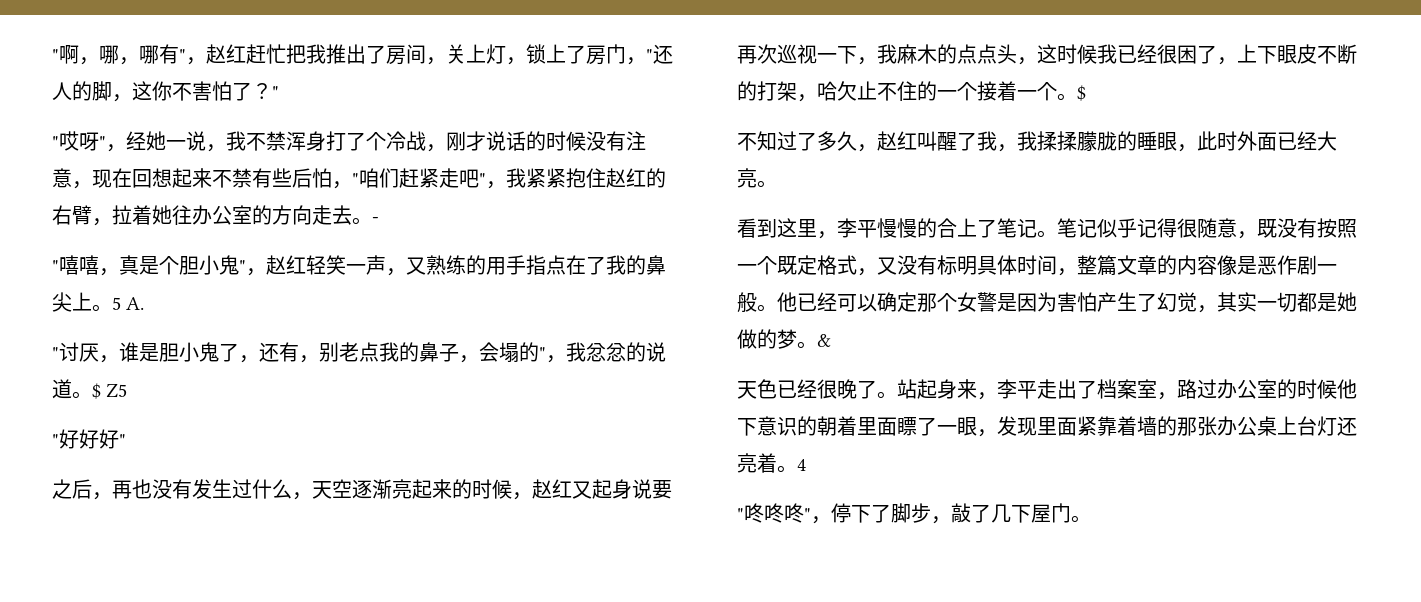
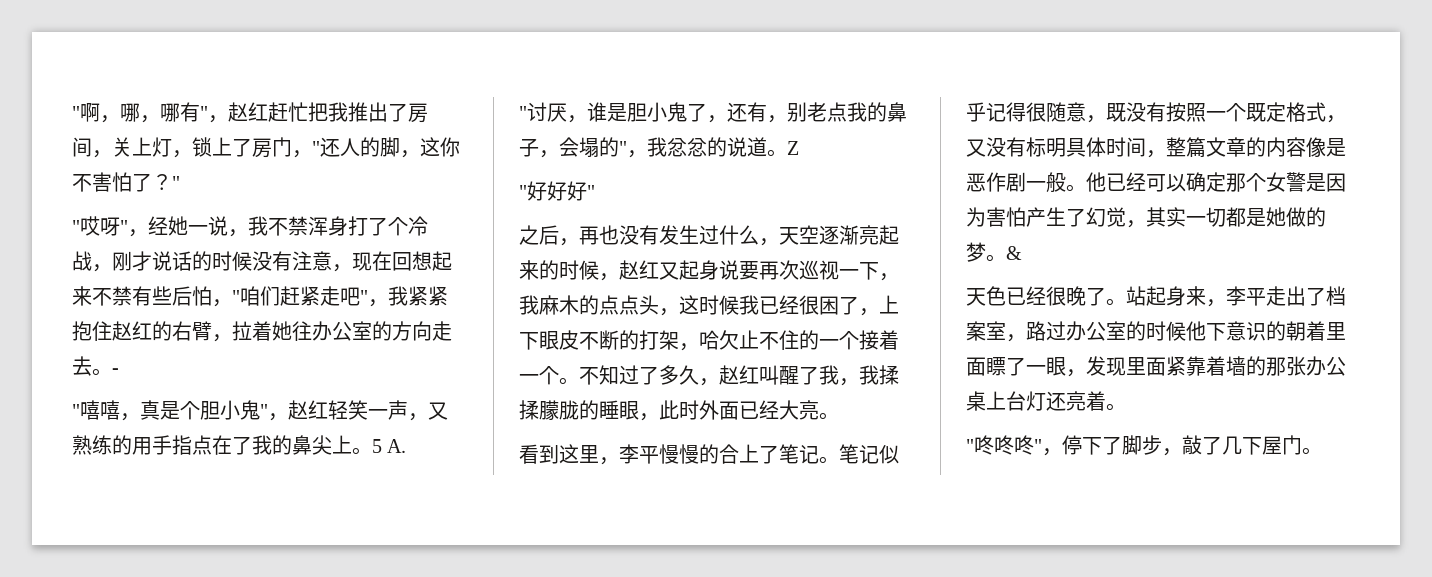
- $ Z5
+ Z
- 之后，再也没有发生过什么，天空逐渐亮起来的时候，赵红又起身说要再次巡视一下，我麻木的点点头，这时候我已经很困了，上下眼皮不断的打架，哈欠止不住的一个接着一个。$
- 不知过了多久，赵红叫醒了我，我揉揉朦胧的睡眼，此时外面已经大亮。
+ 之后，再也没有发生过什么，天空逐渐亮起来的时候，赵红又起身说要再次巡视一下，我麻木的点点头，这时候我已经很困了，上下眼皮不断的打架，哈欠止不住的一个接着一个。不知过了多久，赵红叫醒了我，我揉揉朦胧的睡眼，此时外面已经大亮。
- 4

